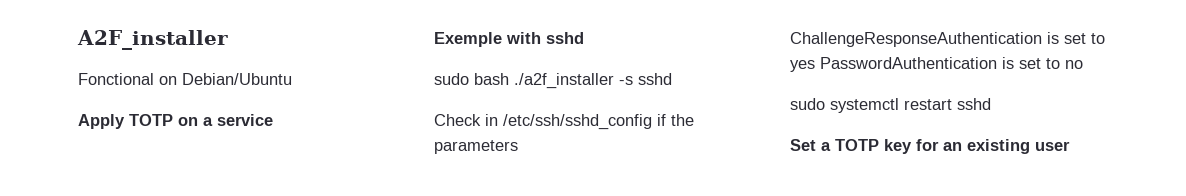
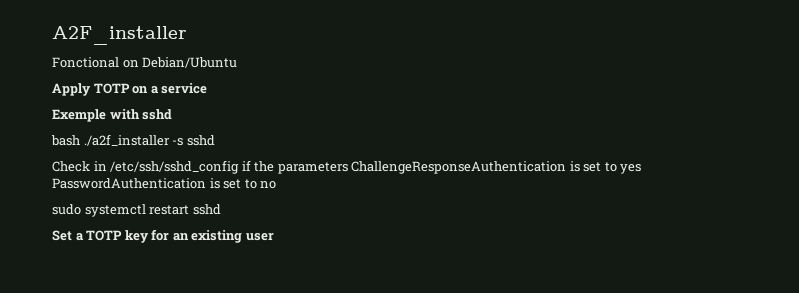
- sudo bash ./a2f_installer -s sshd
+ bash ./a2f_installer -s sshd

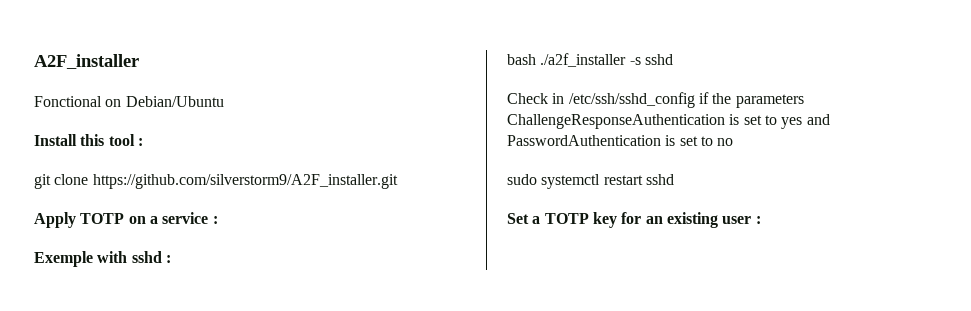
+ Install this tool :
+ git clone https://github.com/silverstorm9/A2F_installer.git
- Apply TOTP on a service
+ Apply TOTP on a service :
- Exemple with sshd
+ Exemple with sshd :
- Check in /etc/ssh/sshd_config if the parameters ChallengeResponseAuthentication is set to yes PasswordAuthentication is set to no
+ Check in /etc/ssh/sshd_config if the parameters ChallengeResponseAuthentication is set to yes and PasswordAuthentication is set to no
- Set a TOTP key for an existing user
+ Set a TOTP key for an existing user :

